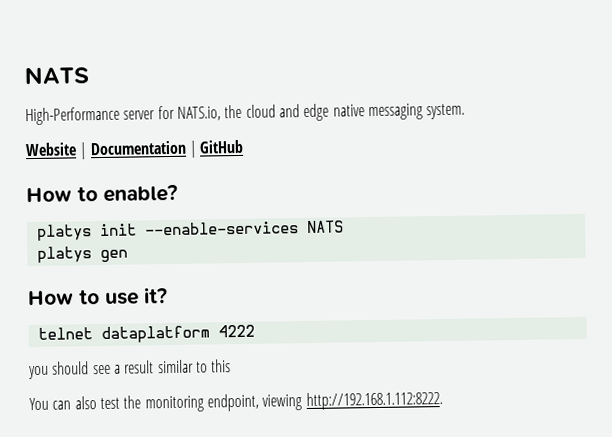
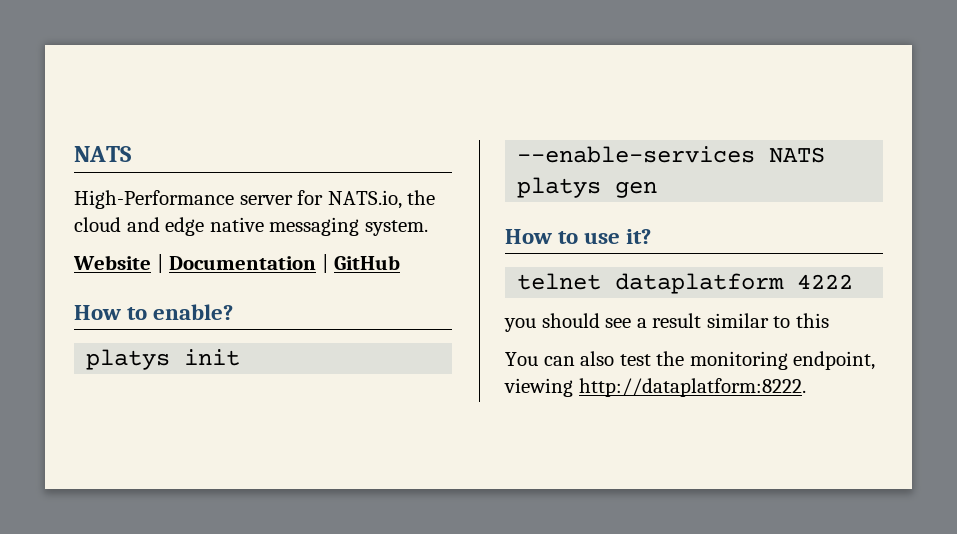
- You can also test the monitoring endpoint, viewing http://192.168.1.112:8222.
+ You can also test the monitoring endpoint, viewing http://dataplatform:8222.

